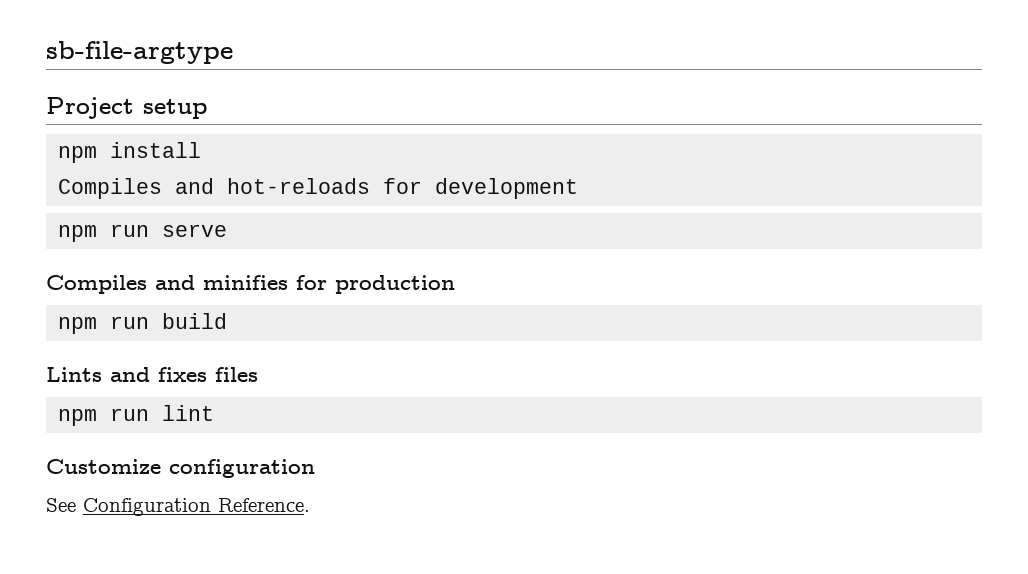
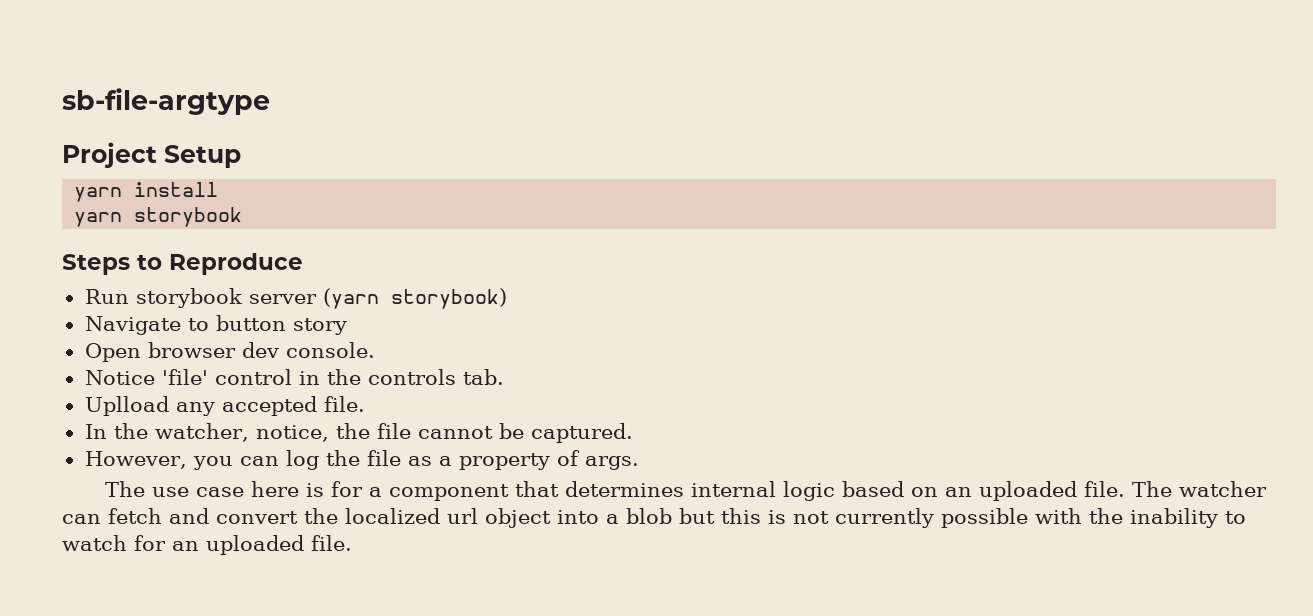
- Project setup
- npm install
+ Project Setup
+ yarn install
- Compiles and hot-reloads for development
- npm run serve
- Compiles and minifies for production
- npm run build
- Lints and fixes files
- npm run lint
- Customize configuration
- See Configuration Reference.
+ yarn storybook
+ Steps to Reproduce
+ Run storybook server (yarn storybook)
+ Navigate to button story
+ Open browser dev console.
+ Notice 'file' control in the controls tab.
+ Uplload any accepted file.
+ In the watcher, notice, the file cannot be captured.
+ However, you can log the file as a property of args.
+ The use case here is for a component that determines internal logic based on an uploaded file. The watcher can fetch and convert the localized url object into a blob but this is not currently possible with the inability to watch for an uploaded file.

